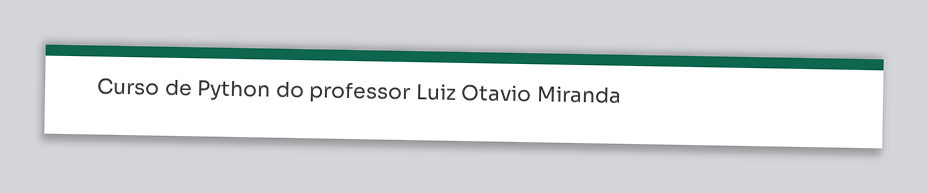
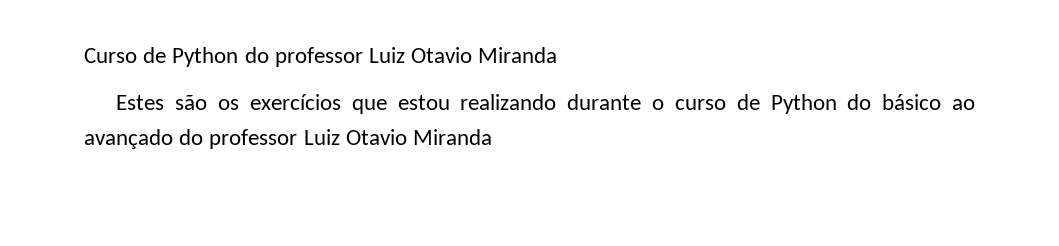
+ Estes são os exercícios que estou realizando durante o curso de Python do básico ao avançado do professor Luiz Otavio Miranda

